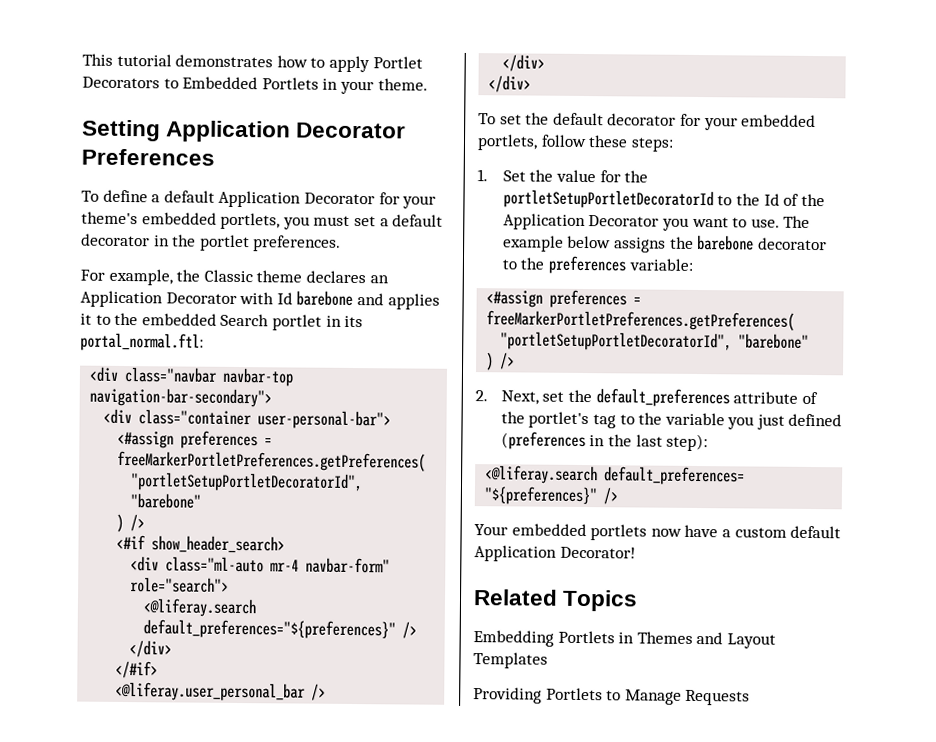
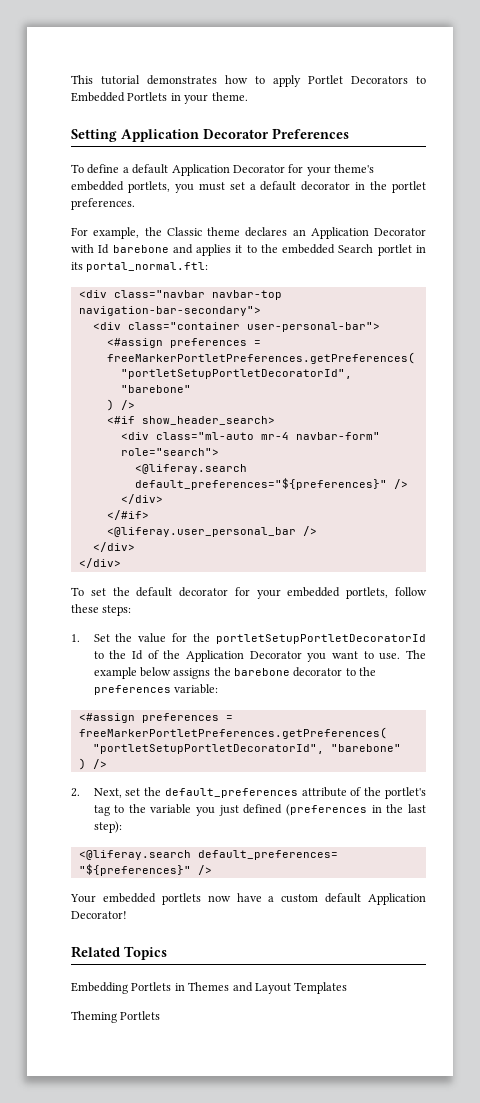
- Providing Portlets to Manage Requests
+ Theming Portlets

